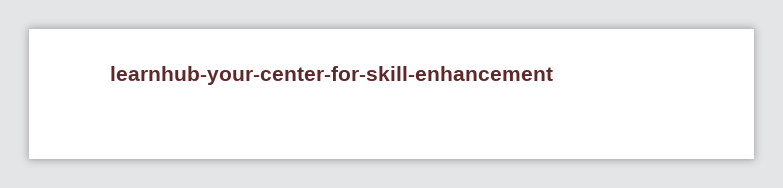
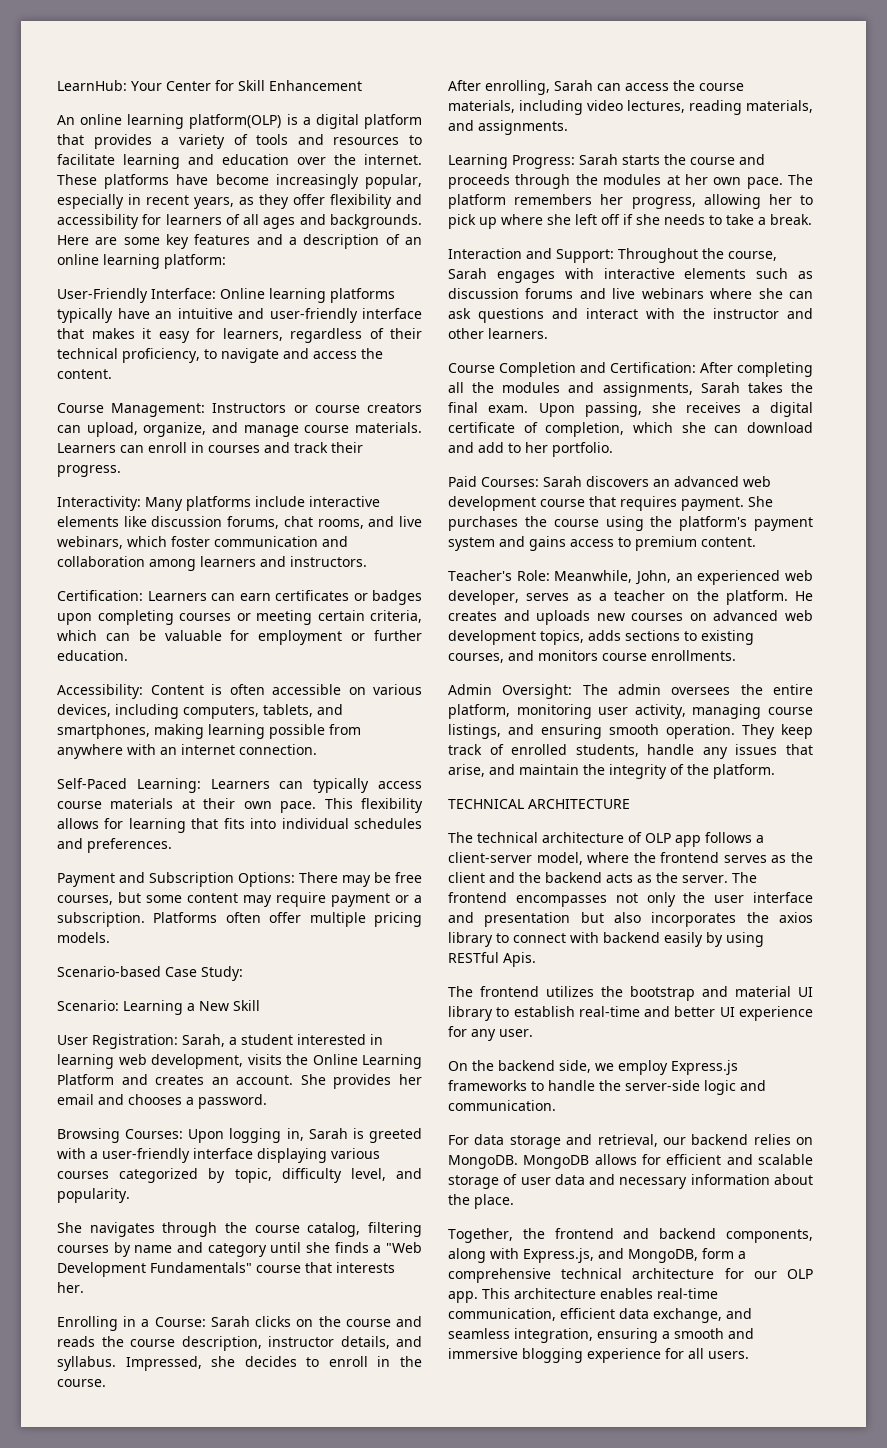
- learnhub-your-center-for-skill-enhancement
+ LearnHub: Your Center for Skill Enhancement
+ An online learning platform(OLP) is a digital platform that provides a variety of tools and resources to facilitate learning and education over the internet. These platforms have become increasingly popular, especially in recent years, as they offer flexibility and accessibility for learners of all ages and backgrounds. Here are some key features and a description of an online learning platform:
+ User-Friendly Interface: Online learning platforms typically have an intuitive and user-friendly interface that makes it easy for learners, regardless of their technical proficiency, to navigate and access the content.
+ Course Management: Instructors or course creators can upload, organize, and manage course materials. Learners can enroll in courses and track their progress.
+ Interactivity: Many platforms include interactive elements like discussion forums, chat rooms, and live webinars, which foster communication and collaboration among learners and instructors.
+ Certification: Learners can earn certificates or badges upon completing courses or meeting certain criteria, which can be valuable for employment or further education.
+ Accessibility: Content is often accessible on various devices, including computers, tablets, and smartphones, making learning possible from anywhere with an internet connection.
+ Self-Paced Learning: Learners can typically access course materials at their own pace. This flexibility allows for learning that fits into individual schedules and preferences.
+ Payment and Subscription Options: There may be free courses, but some content may require payment or a subscription. Platforms often offer multiple pricing models.
+ Scenario-based Case Study:
+ Scenario: Learning a New Skill
+ User Registration: Sarah, a student interested in learning web development, visits the Online Learning Platform and creates an account. She provides her email and chooses a password.
+ Browsing Courses: Upon logging in, Sarah is greeted with a user-friendly interface displaying various courses categorized by topic, difficulty level, and popularity.
+ She navigates through the course catalog, filtering courses by name and category until she finds a "Web Development Fundamentals" course that interests her.
+ Enrolling in a Course: Sarah clicks on the course and reads the course description, instructor details, and syllabus. Impressed, she decides to enroll in the course.
+ After enrolling, Sarah can access the course materials, including video lectures, reading materials, and assignments.
+ Learning Progress: Sarah starts the course and proceeds through the modules at her own pace. The platform remembers her progress, allowing her to pick up where she left off if she needs to take a break.
+ Interaction and Support: Throughout the course, Sarah engages with interactive elements such as discussion forums and live webinars where she can ask questions and interact with the instructor and other learners.
+ Course Completion and Certification: After completing all the modules and assignments, Sarah takes the final exam. Upon passing, she receives a digital certificate of completion, which she can download and add to her portfolio.
+ Paid Courses: Sarah discovers an advanced web development course that requires payment. She purchases the course using the platform's payment system and gains access to premium content.
+ Teacher's Role: Meanwhile, John, an experienced web developer, serves as a teacher on the platform. He creates and uploads new courses on advanced web development topics, adds sections to existing courses, and monitors course enrollments.
+ Admin Oversight: The admin oversees the entire platform, monitoring user activity, managing course listings, and ensuring smooth operation. They keep track of enrolled students, handle any issues that arise, and maintain the integrity of the platform.
+ TECHNICAL ARCHITECTURE
+ The technical architecture of OLP app follows a client-server model, where the frontend serves as the client and the backend acts as the server. The frontend encompasses not only the user interface and presentation but also incorporates the axios library to connect with backend easily by using RESTful Apis.
+ The frontend utilizes the bootstrap and material UI library to establish real-time and better UI experience for any user.
+ On the backend side, we employ Express.js frameworks to handle the server-side logic and communication.
+ For data storage and retrieval, our backend relies on MongoDB. MongoDB allows for efficient and scalable storage of user data and necessary information about the place.
+ Together, the frontend and backend components, along with Express.js, and MongoDB, form a comprehensive technical architecture for our OLP app. This architecture enables real-time communication, efficient data exchange, and seamless integration, ensuring a smooth and immersive blogging experience for all users.

